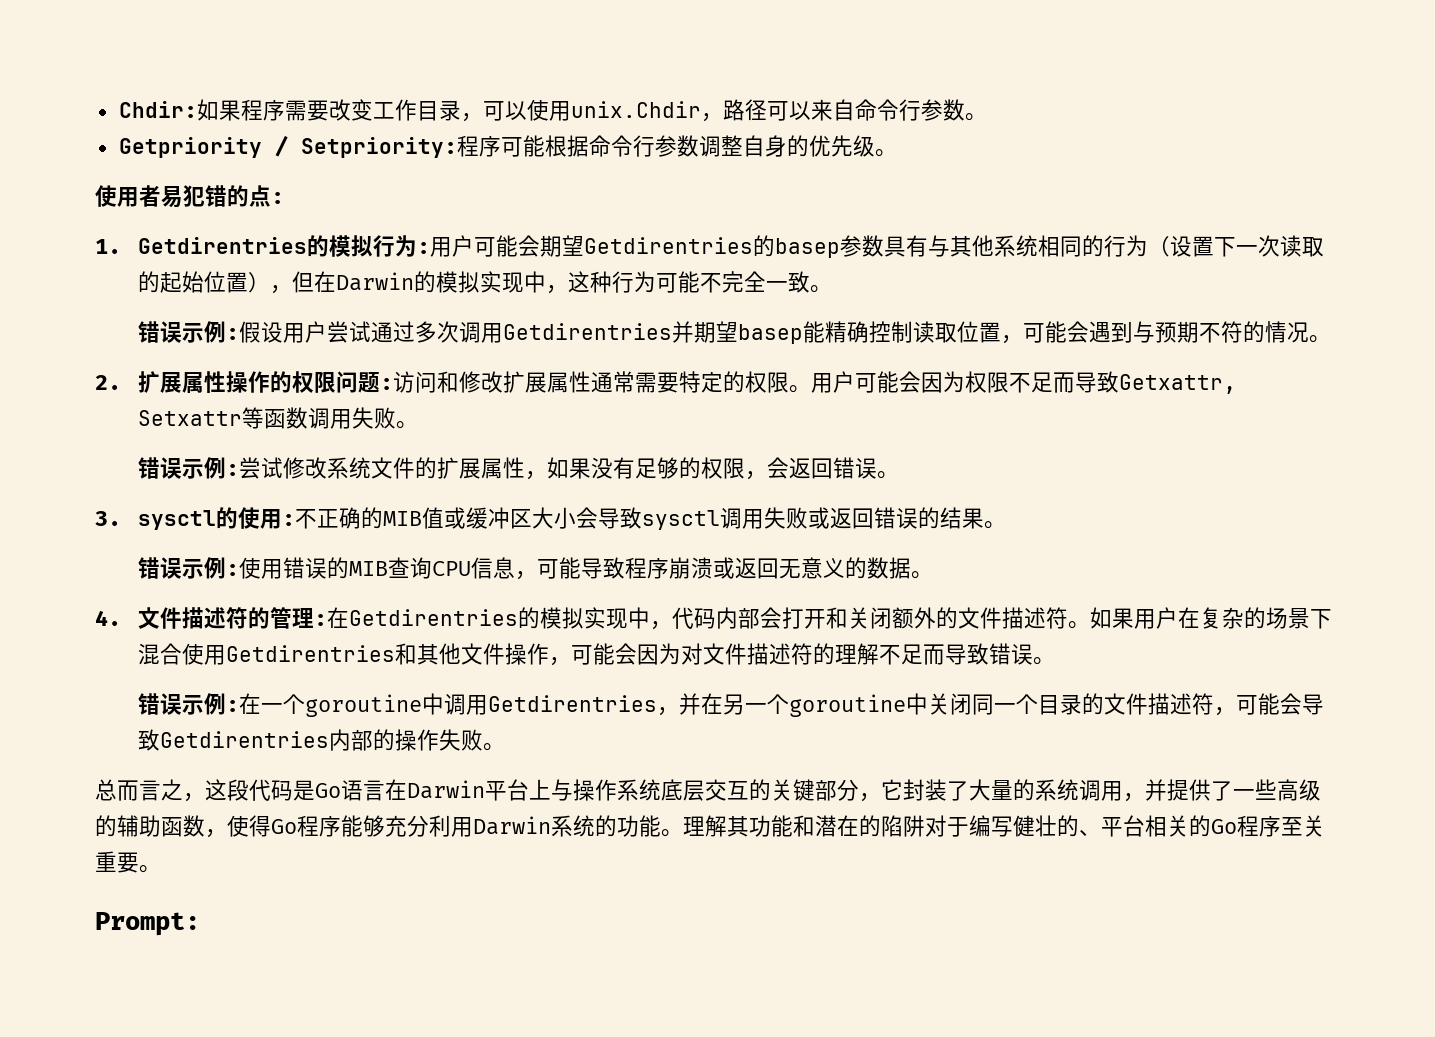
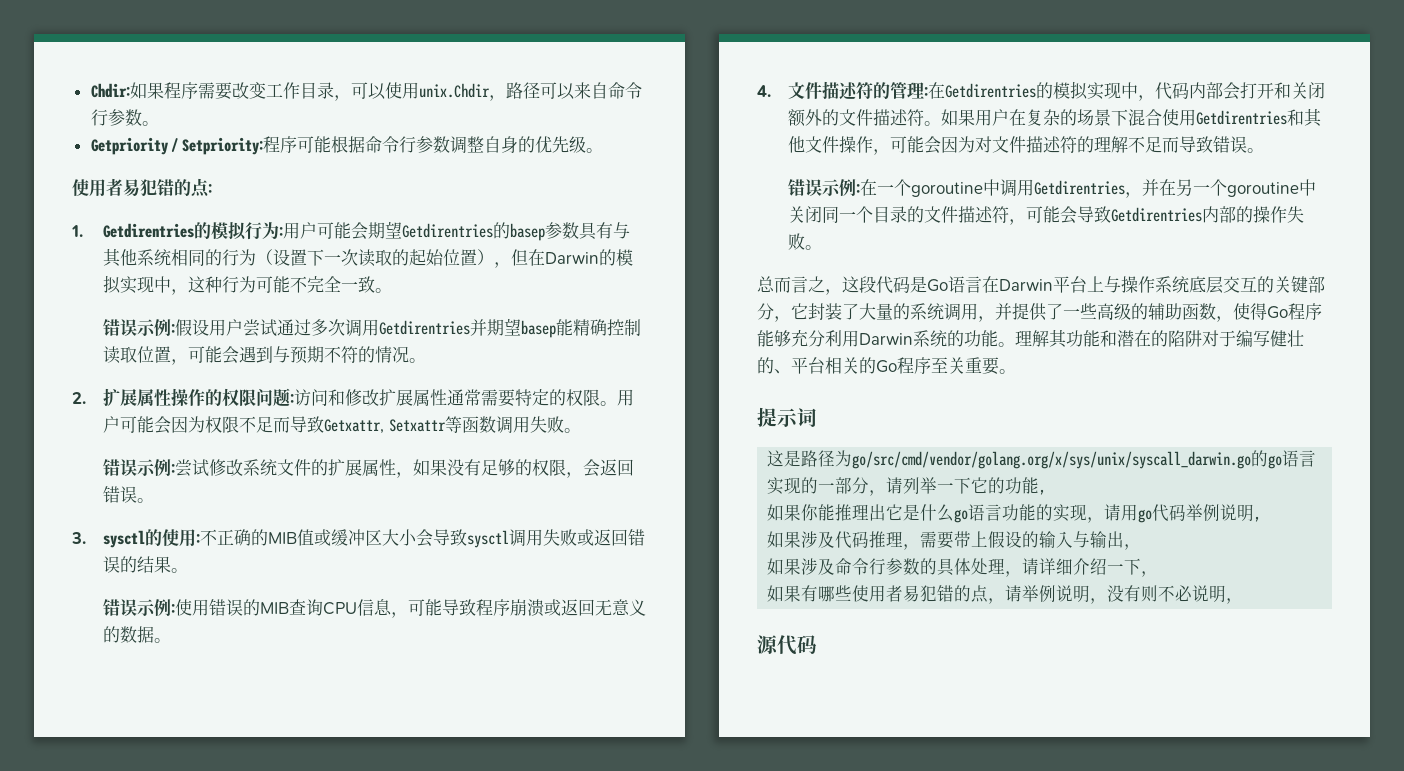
- Prompt:
+ 提示词
+ 这是路径为go/src/cmd/vendor/golang.org/x/sys/unix/syscall_darwin.go的go语言实现的一部分，请列举一下它的功能,
+ 如果你能推理出它是什么go语言功能的实现，请用go代码举例说明,
+ 如果涉及代码推理，需要带上假设的输入与输出，
+ 如果涉及命令行参数的具体处理，请详细介绍一下，
+ 如果有哪些使用者易犯错的点，请举例说明，没有则不必说明，
+ 源代码

